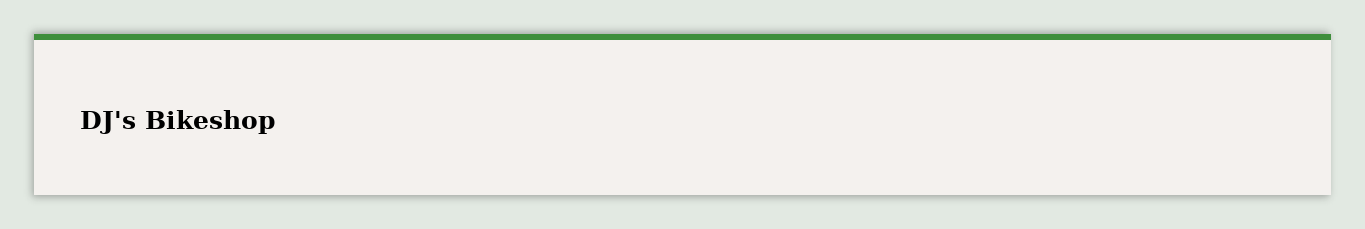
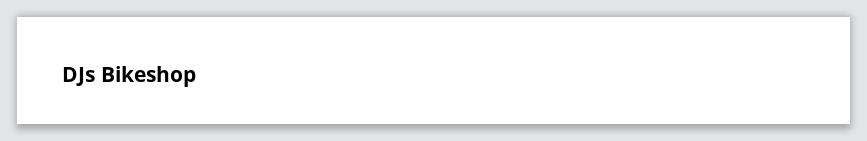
- DJ's Bikeshop
+ DJs Bikeshop

